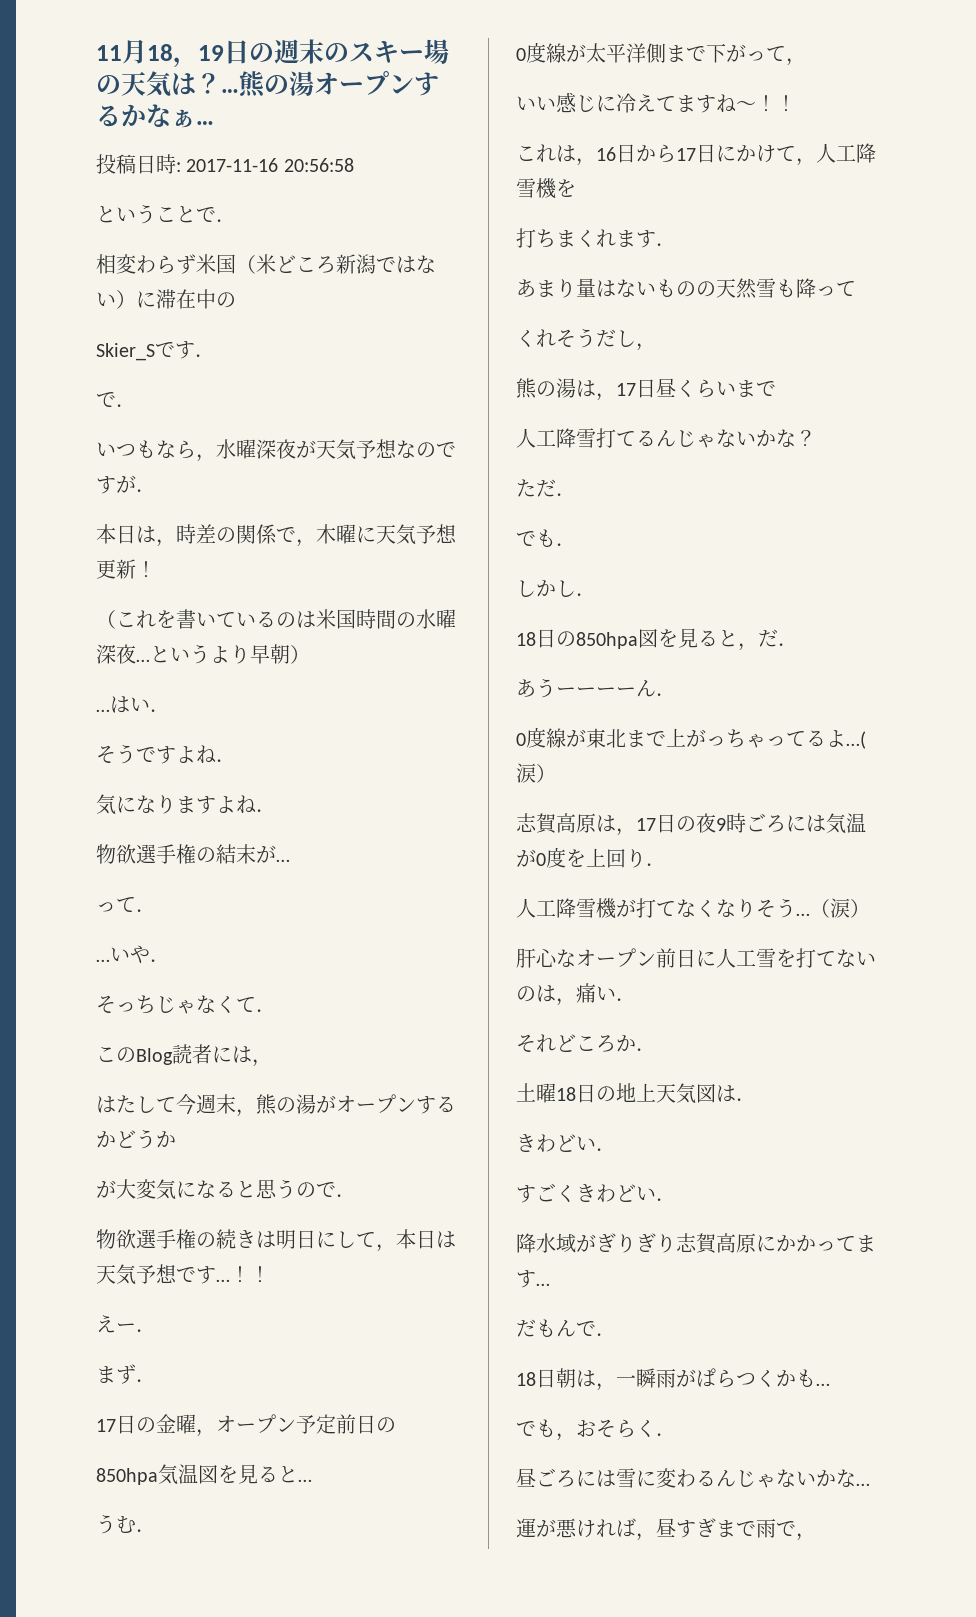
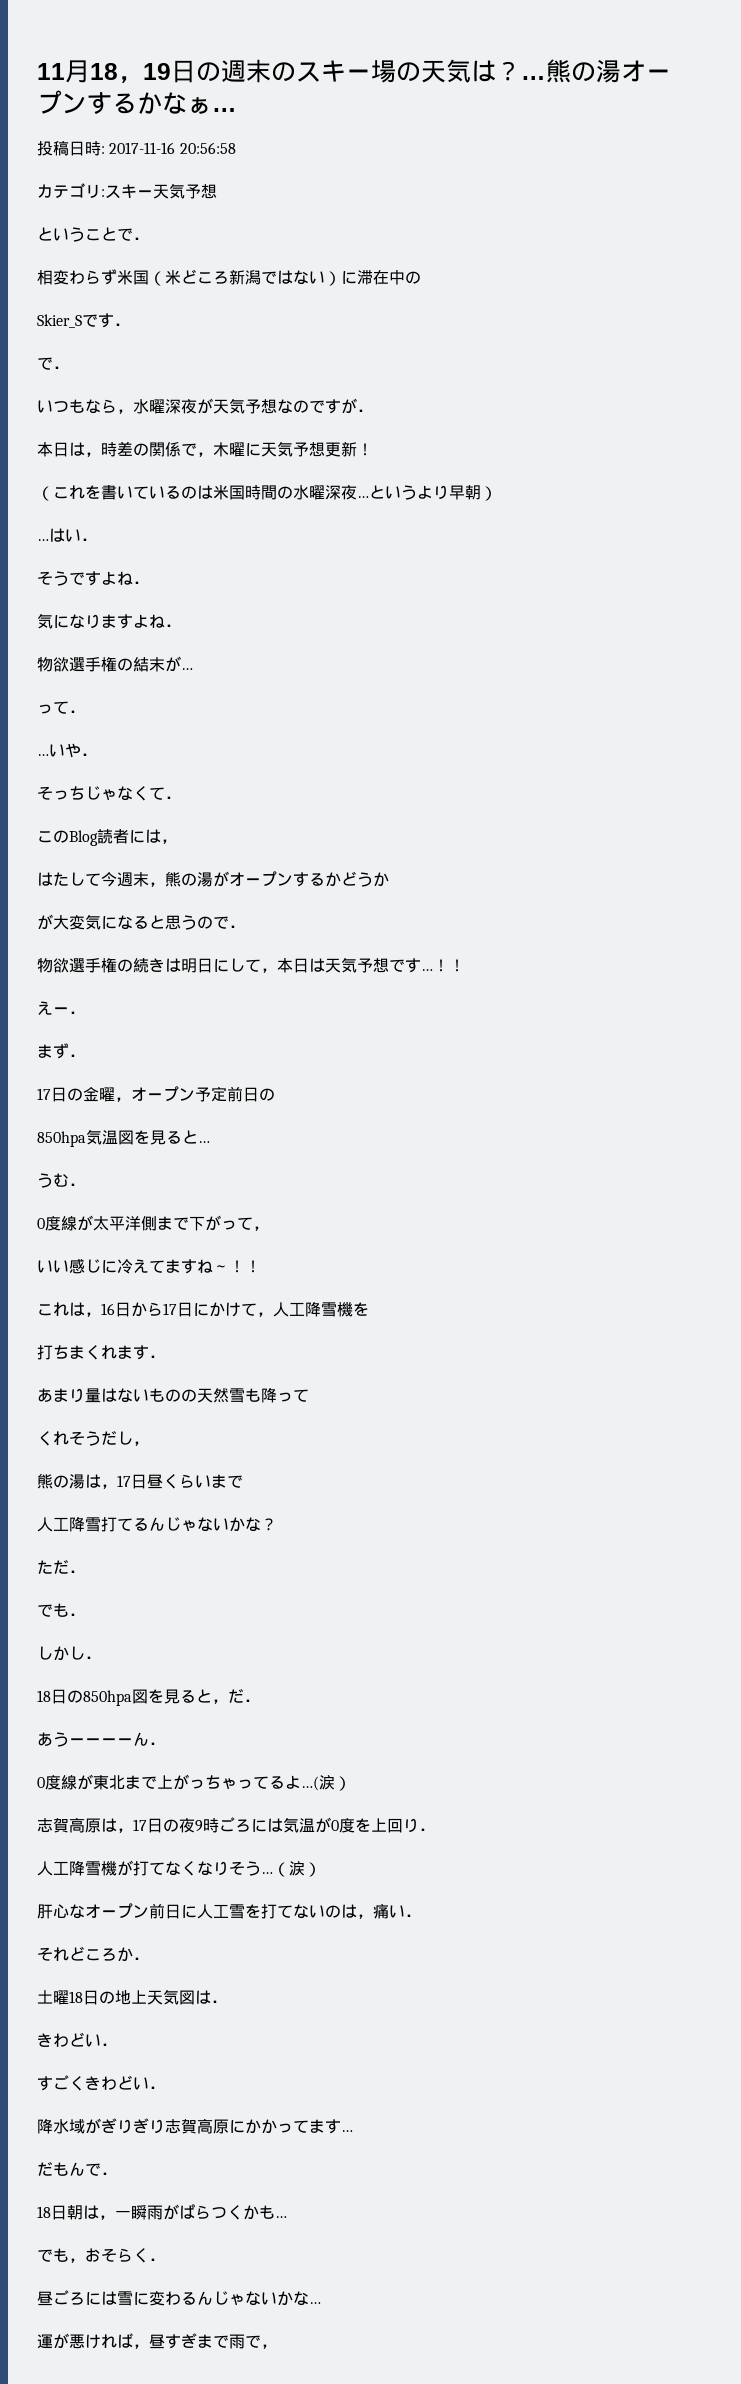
+ カテゴリ:スキー天気予想

